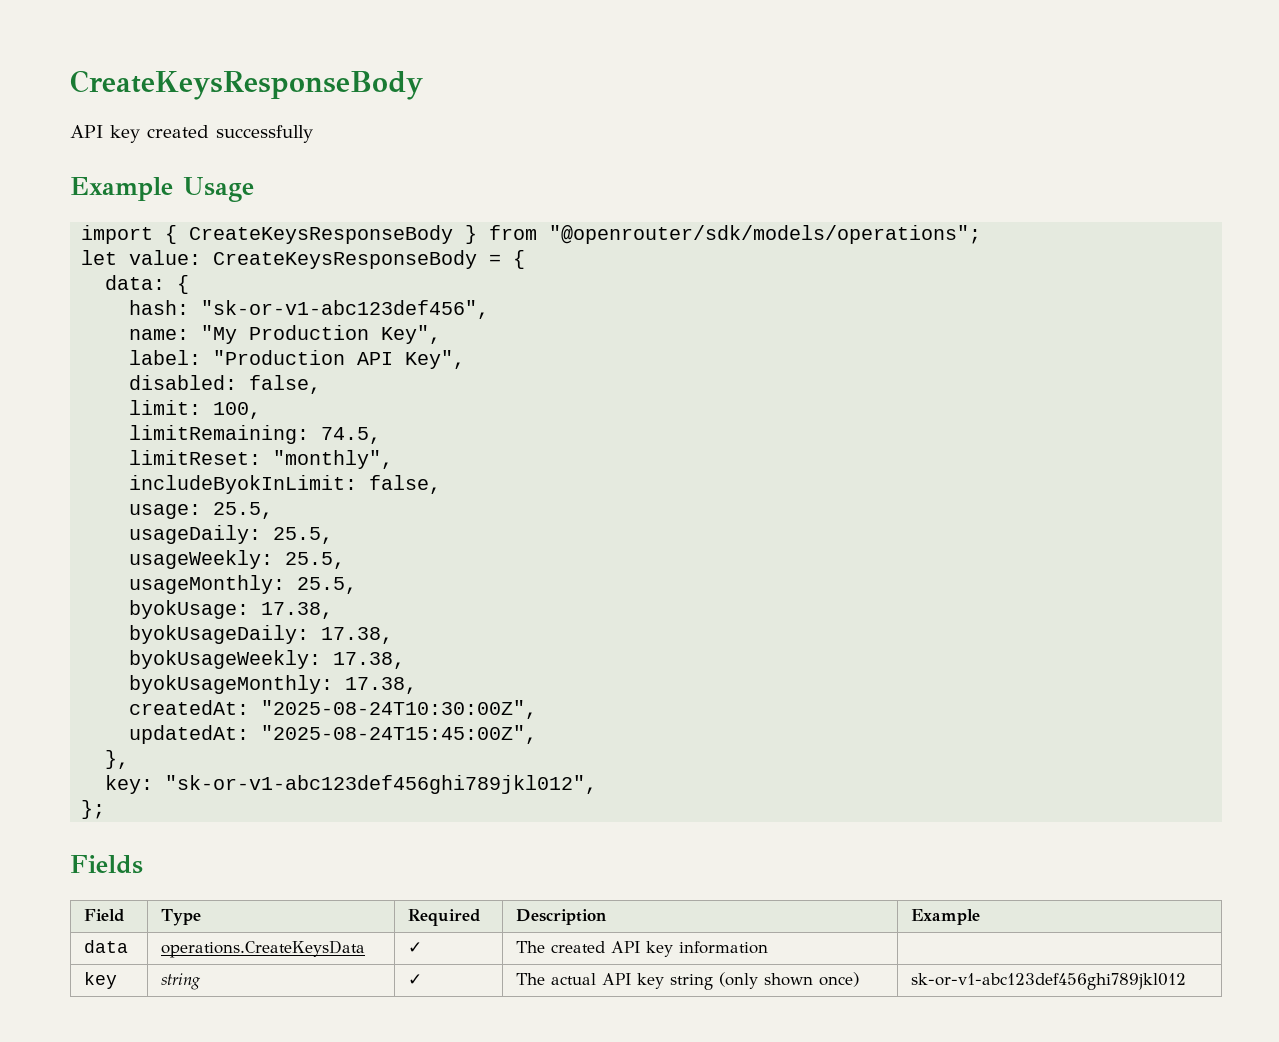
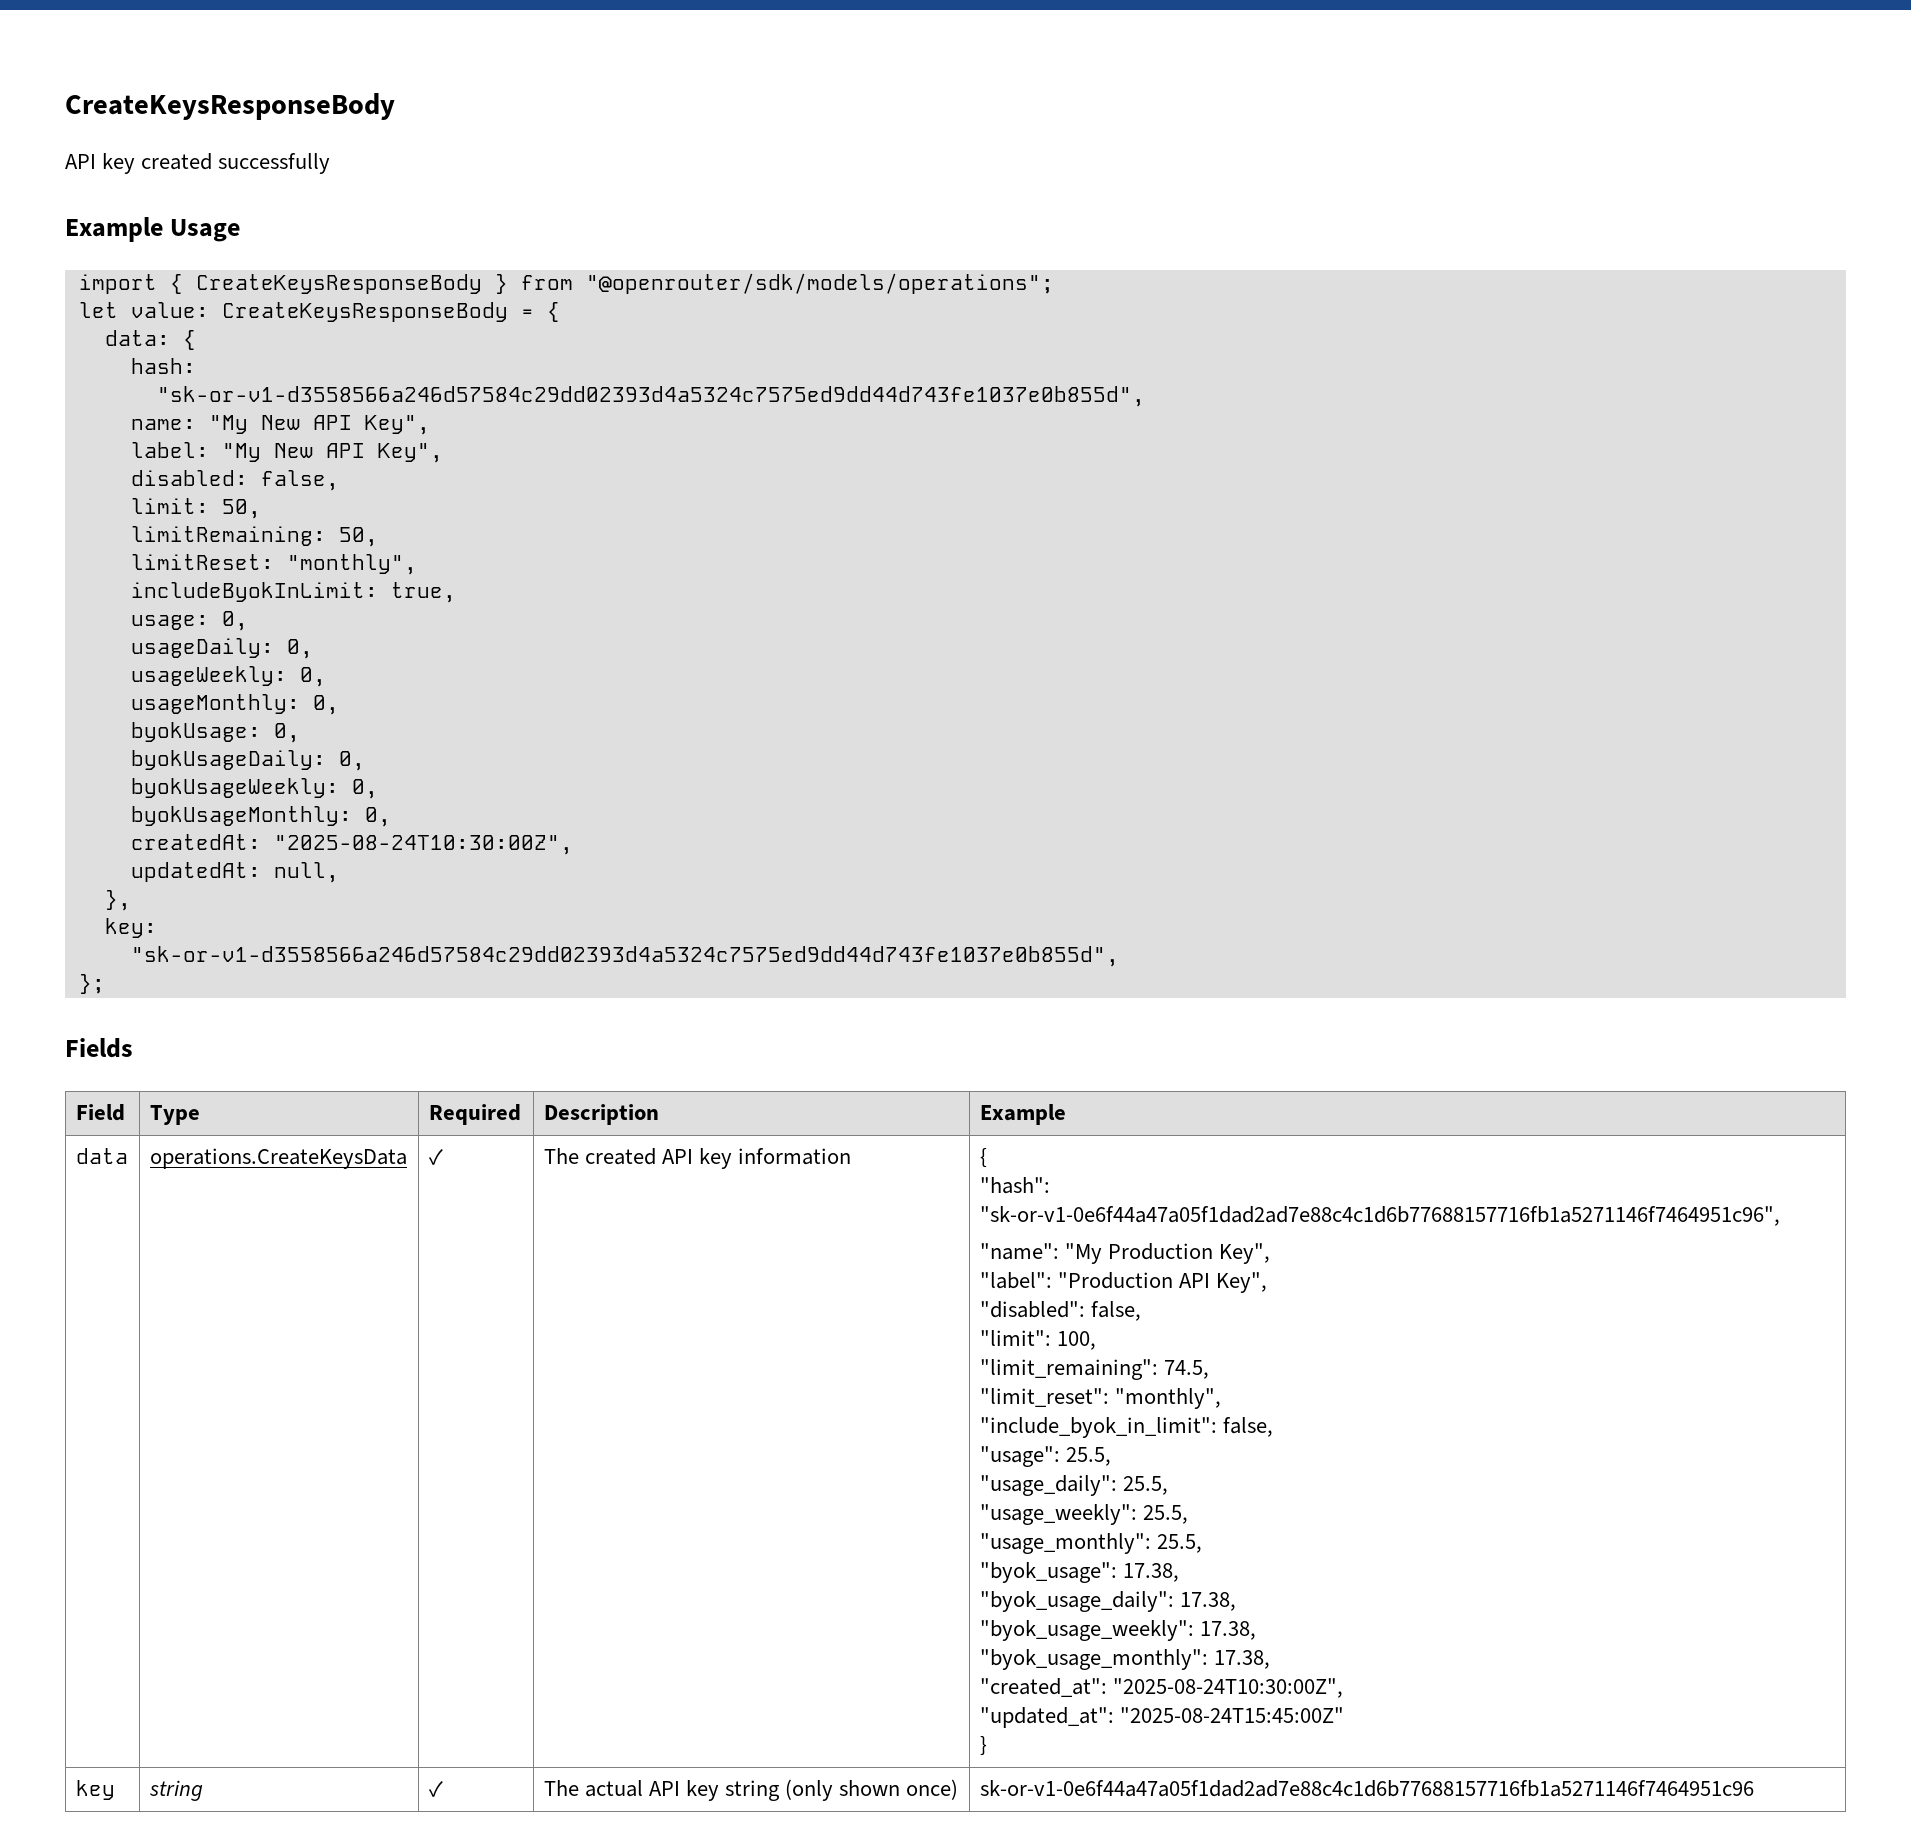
- hash: "sk-or-v1-abc123def456",
+ hash:
+ "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",
- name: "My Production Key",
+ name: "My New API Key",
- label: "Production API Key",
+ label: "My New API Key",
- limit: 100,
+ limit: 50,
- limitRemaining: 74.5,
+ limitRemaining: 50,
- includeByokInLimit: false,
+ includeByokInLimit: true,
- usage: 25.5,
+ usage: 0,
- usageDaily: 25.5,
+ usageDaily: 0,
- usageWeekly: 25.5,
+ usageWeekly: 0,
- usageMonthly: 25.5,
+ usageMonthly: 0,
- byokUsage: 17.38,
+ byokUsage: 0,
- byokUsageDaily: 17.38,
+ byokUsageDaily: 0,
- byokUsageWeekly: 17.38,
+ byokUsageWeekly: 0,
- byokUsageMonthly: 17.38,
+ byokUsageMonthly: 0,
- updatedAt: "2025-08-24T15:45:00Z",
+ updatedAt: null,
- key: "sk-or-v1-abc123def456ghi789jkl012",
+ key:
+ "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",
- The created API key information
+ The created API key information | {
+ "hash": "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",
+ "name": "My Production Key",
+ "label": "Production API Key",
+ "disabled": false,
+ "limit": 100,
+ "limit_remaining": 74.5,
+ "limit_reset": "monthly",
+ "include_byok_in_limit": false,
+ "usage": 25.5,
+ "usage_daily": 25.5,
+ "usage_weekly": 25.5,
+ "usage_monthly": 25.5,
+ "byok_usage": 17.38,
+ "byok_usage_daily": 17.38,
+ "byok_usage_weekly": 17.38,
+ "byok_usage_monthly": 17.38,
+ "created_at": "2025-08-24T10:30:00Z",
+ "updated_at": "2025-08-24T15:45:00Z"
+ }
- key | string | ✓ | The actual API key string (only shown once) | sk-or-v1-abc123def456ghi789jkl012
+ key | string | ✓ | The actual API key string (only shown once) | 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

